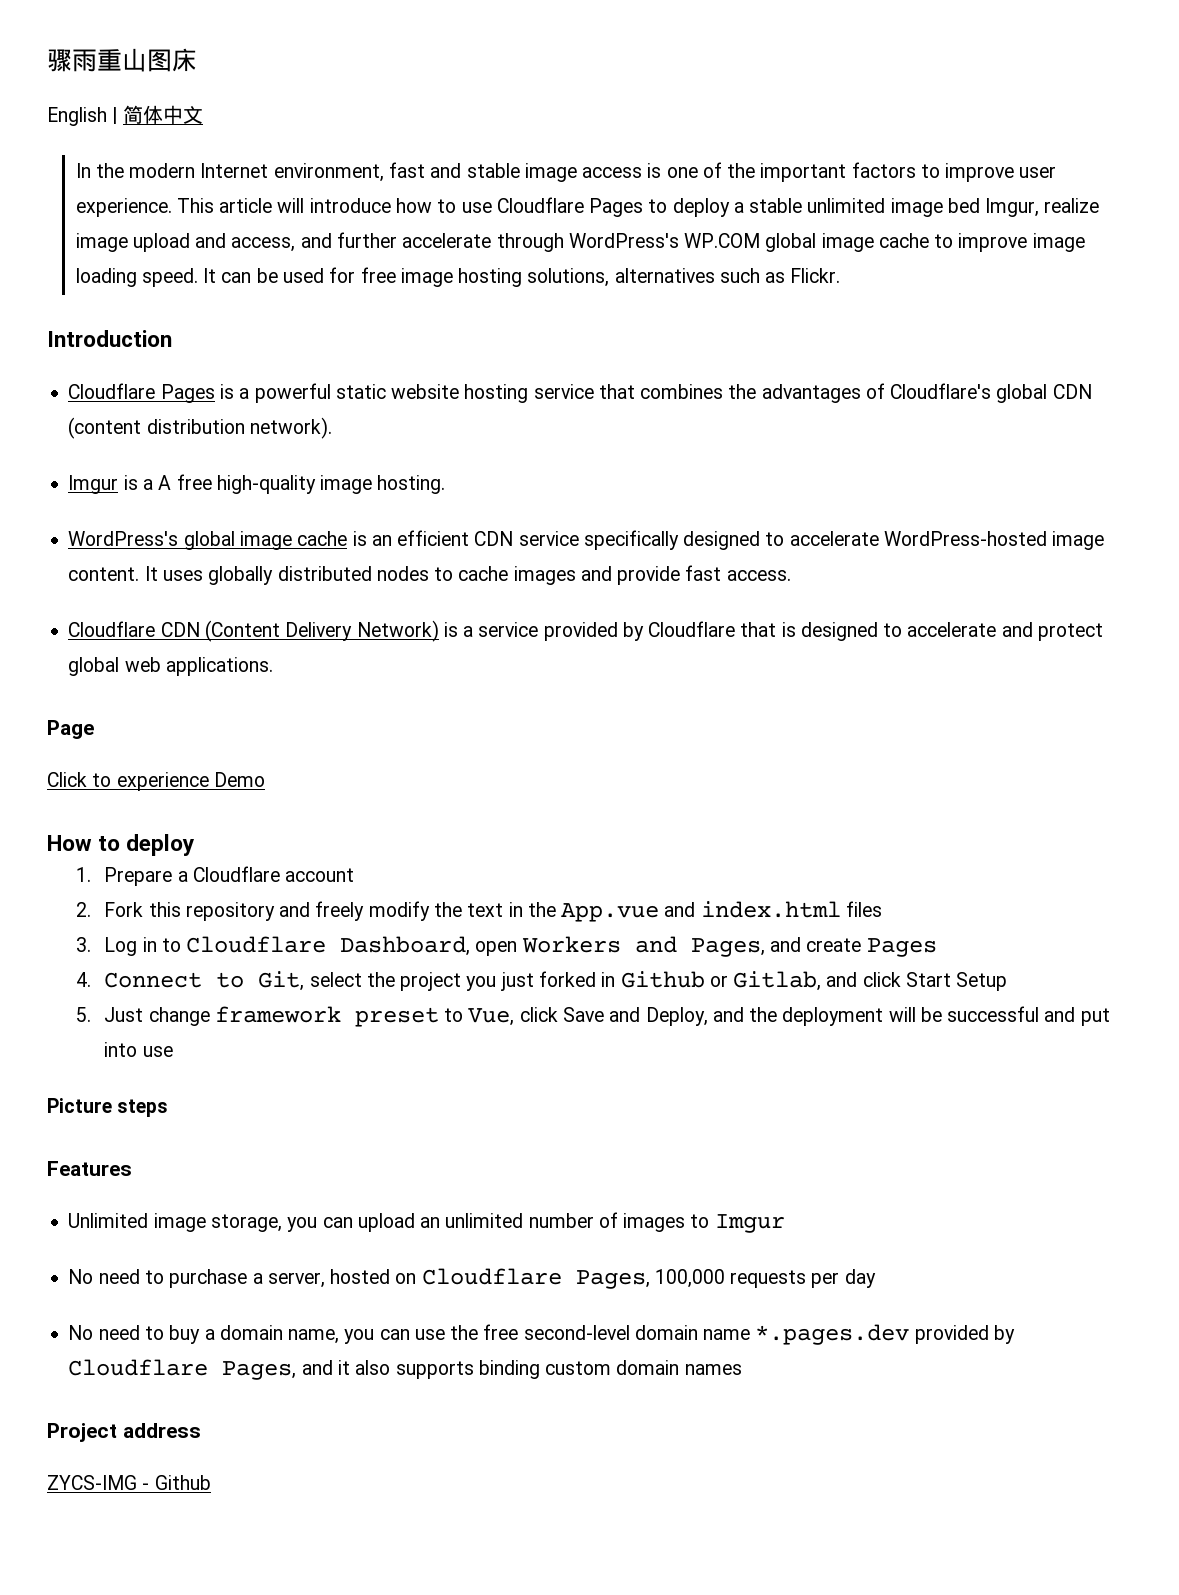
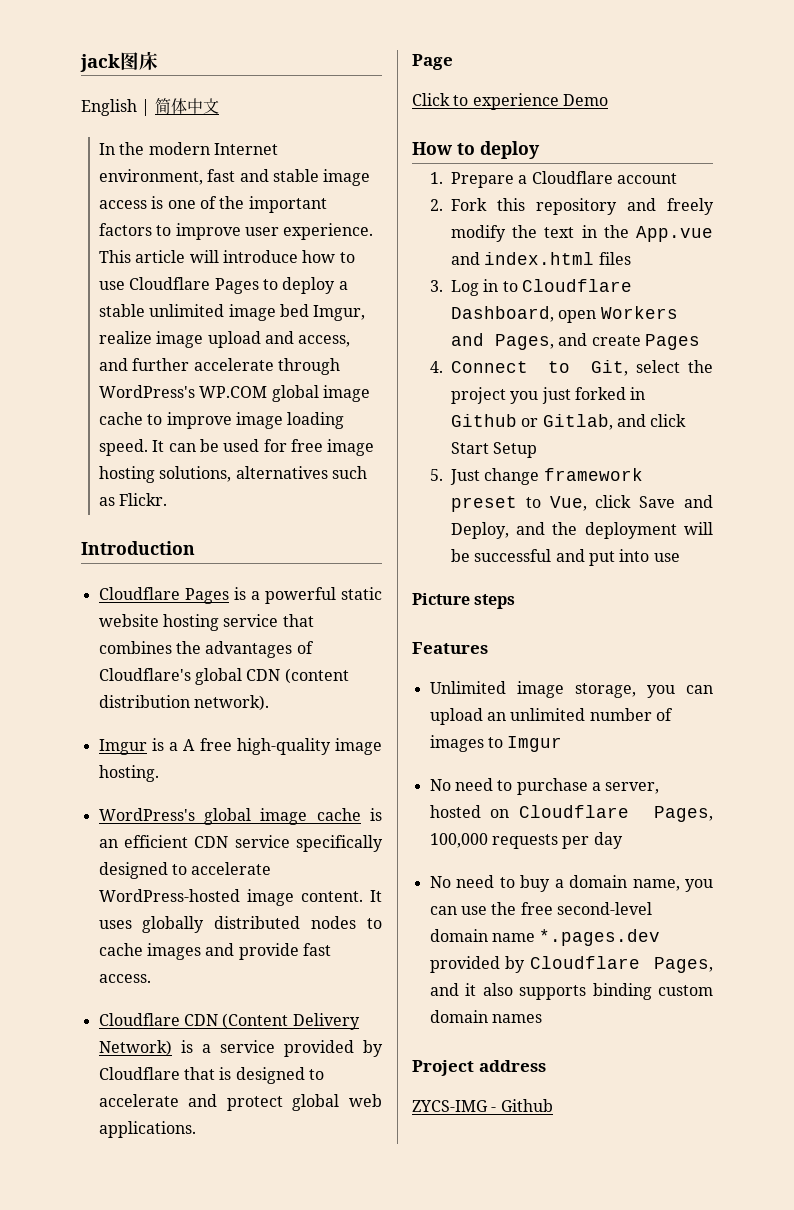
- 骤雨重山图床
+ jack图床

